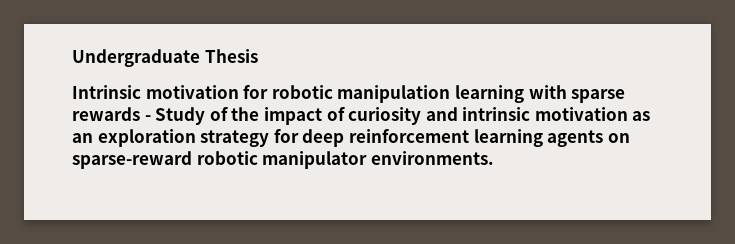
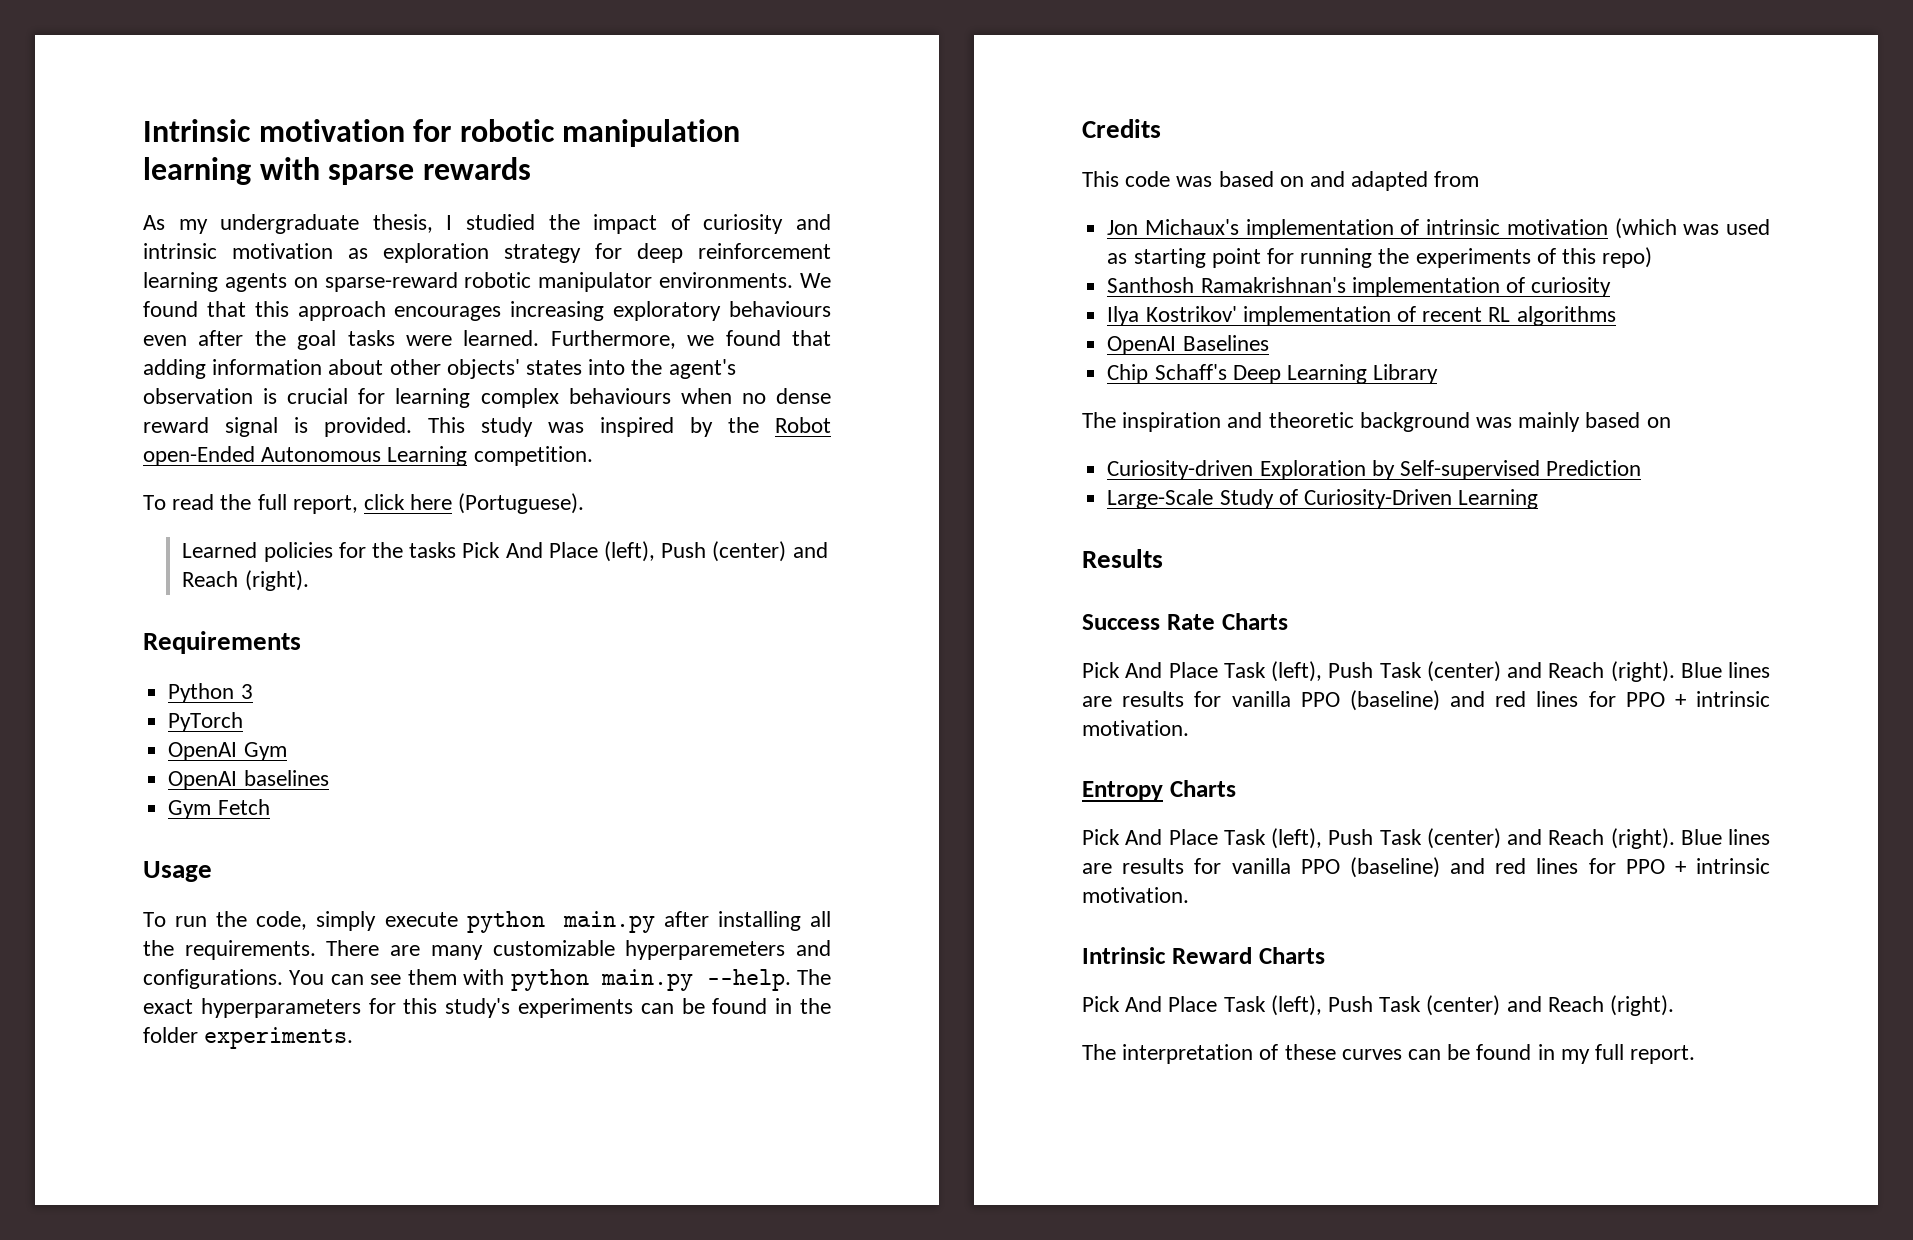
- Undergraduate Thesis
- Intrinsic motivation for robotic manipulation learning with sparse rewards - Study of the impact of curiosity and intrinsic motivation as an exploration strategy for deep reinforcement learning agents on sparse-reward robotic manipulator environments.
+ Intrinsic motivation for robotic manipulation learning with sparse rewards
+ As my undergraduate thesis, I studied the impact of curiosity and intrinsic motivation as exploration strategy for deep reinforcement learning agents on sparse-reward robotic manipulator environments.
+ We found that this approach encourages increasing exploratory behaviours even after the goal tasks were learned. Furthermore, we found that adding information about other objects' states into the agent's observation is crucial for learning complex behaviours when no dense reward signal is provided. This study was inspired by the Robot open-Ended Autonomous Learning competition.
+ To read the full report, click here (Portuguese).
+ Learned policies for the tasks Pick And Place (left), Push (center) and Reach (right).
+ Requirements
+ Python 3
+ PyTorch
+ OpenAI Gym
+ OpenAI baselines
+ Gym Fetch
+ Usage
+ To run the code, simply execute python main.py after installing all the requirements. There are many customizable hyperparemeters and configurations. You can see them with python main.py --help. The exact hyperparameters for this study's experiments can be found in the folder experiments.
+ Credits
+ This code was based on and adapted from
+ Jon Michaux's implementation of intrinsic motivation (which was used as starting point for running the experiments of this repo)
+ Santhosh Ramakrishnan's implementation of curiosity
+ Ilya Kostrikov' implementation of recent RL algorithms
+ OpenAI Baselines
+ Chip Schaff's Deep Learning Library
+ The inspiration and theoretic background was mainly based on
+ Curiosity-driven Exploration by Self-supervised Prediction
+ Large-Scale Study of Curiosity-Driven Learning
+ Results
+ Success Rate Charts
+ Pick And Place Task (left), Push Task (center) and Reach (right). Blue lines are results for vanilla PPO (baseline) and red lines for PPO + intrinsic motivation.
+ Entropy Charts
+ Pick And Place Task (left), Push Task (center) and Reach (right). Blue lines are results for vanilla PPO (baseline) and red lines for PPO + intrinsic motivation.
+ Intrinsic Reward Charts
+ Pick And Place Task (left), Push Task (center) and Reach (right).
+ The interpretation of these curves can be found in my full report.

